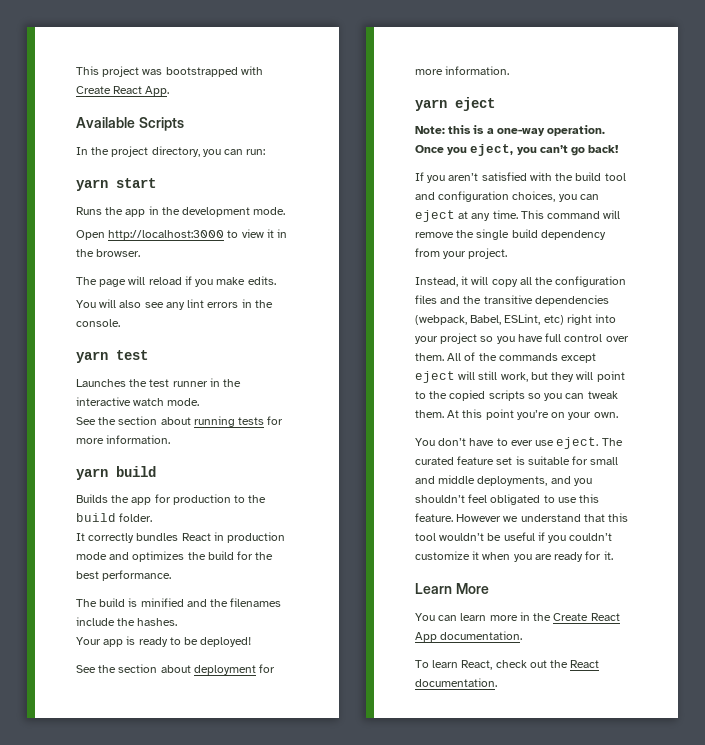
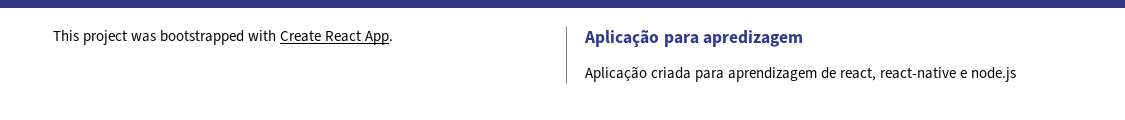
- Available Scripts
- In the project directory, you can run:
- yarn start
- Runs the app in the development mode.
- Open http://localhost:3000 to view it in the browser.
- The page will reload if you make edits.
- You will also see any lint errors in the console.
- yarn test
- Launches the test runner in the interactive watch mode.
- See the section about running tests for more information.
- yarn build
- Builds the app for production to the build folder.
- It correctly bundles React in production mode and optimizes the build for the best performance.
- The build is minified and the filenames include the hashes.
- Your app is ready to be deployed!
- See the section about deployment for more information.
- yarn eject
- Note: this is a one-way operation. Once you eject, you can’t go back!
- If you aren’t satisfied with the build tool and configuration choices, you can eject at any time. This command will remove the single build dependency from your project.
- Instead, it will copy all the configuration files and the transitive dependencies (webpack, Babel, ESLint, etc) right into your project so you have full control over them. All of the commands except eject will still work, but they will point to the copied scripts so you can tweak them. At this point you’re on your own.
- You don’t have to ever use eject. The curated feature set is suitable for small and middle deployments, and you shouldn’t feel obligated to use this feature. However we understand that this tool wouldn’t be useful if you couldn’t customize it when you are ready for it.
- Learn More
- You can learn more in the Create React App documentation.
- To learn React, check out the React documentation.
+ Aplicação para apredizagem
+ Aplicação criada para aprendizagem de react, react-native e node.js

